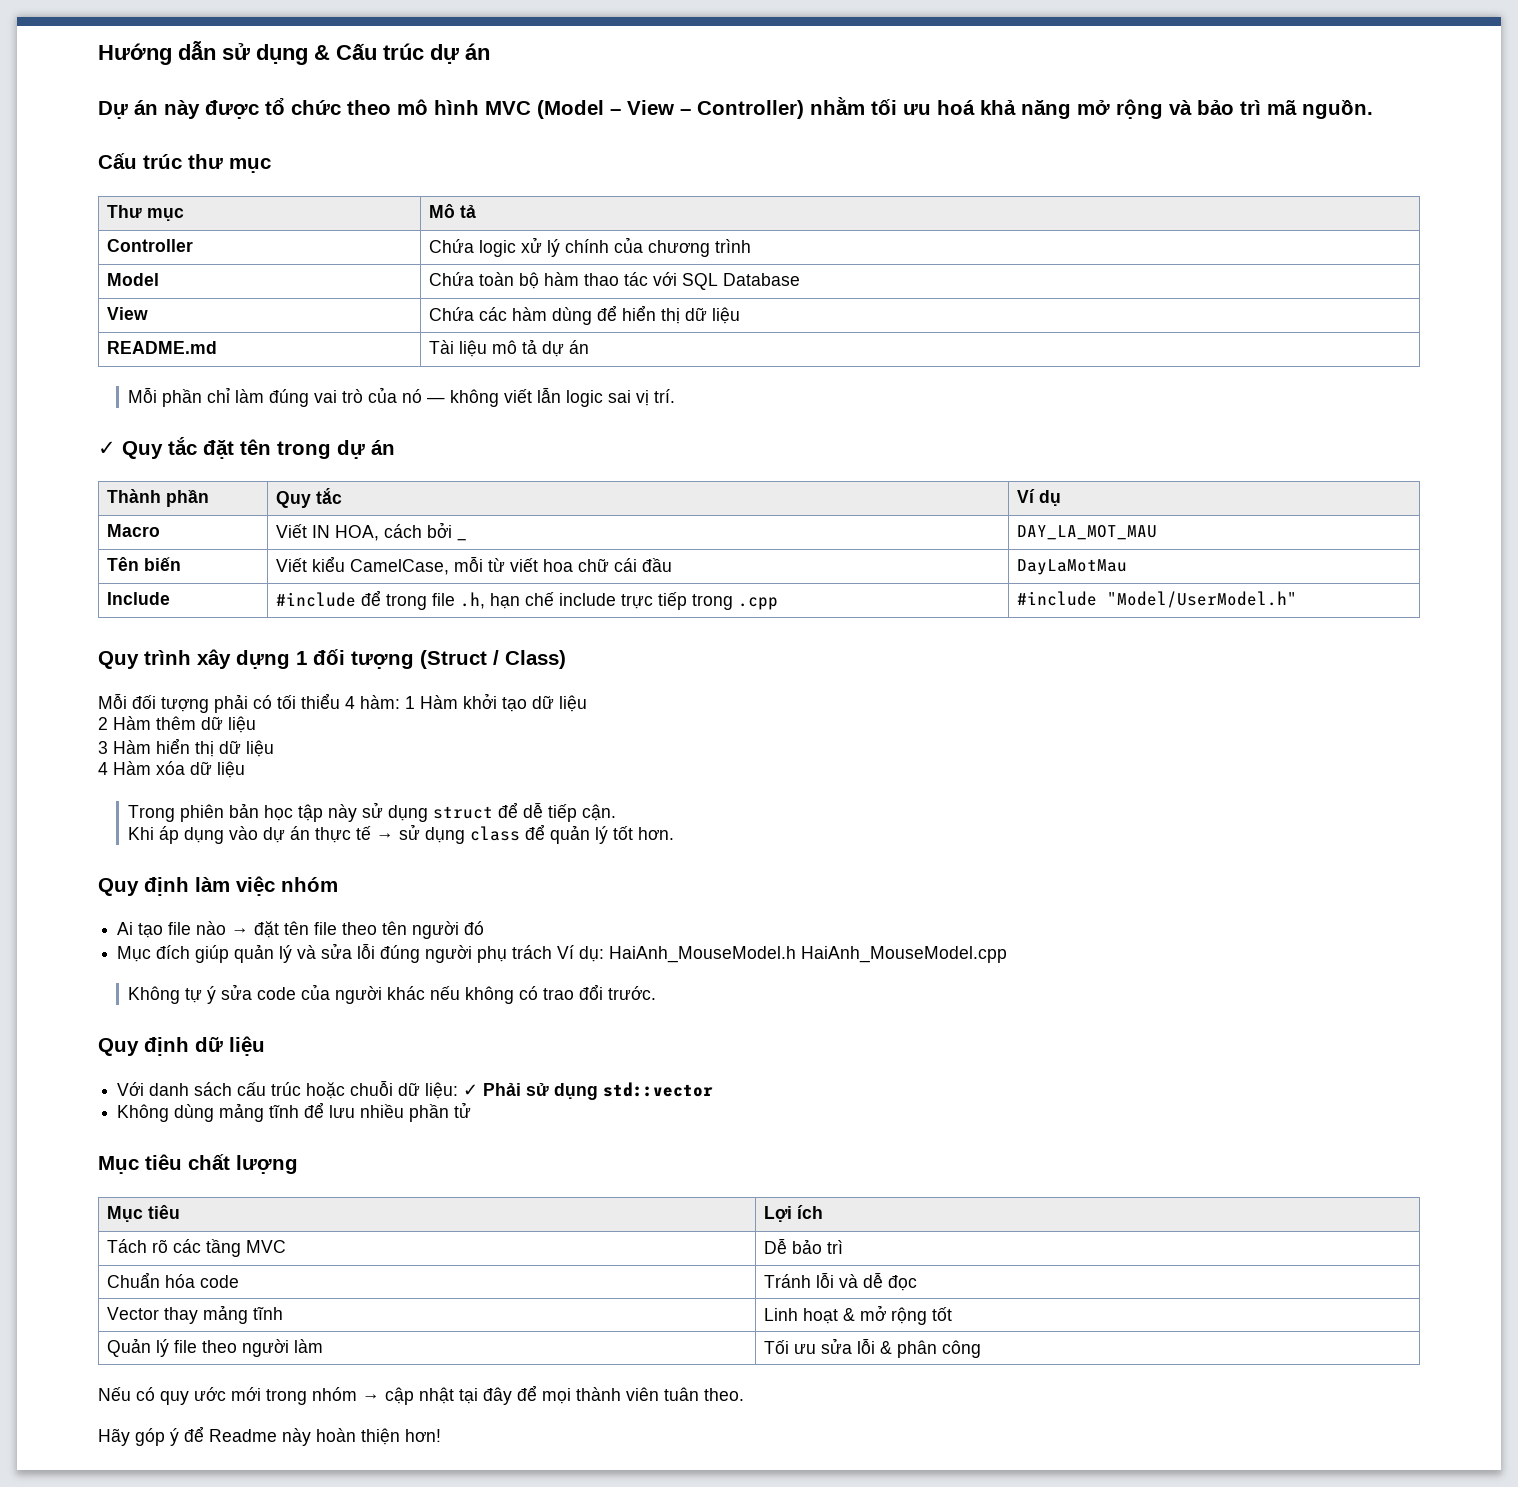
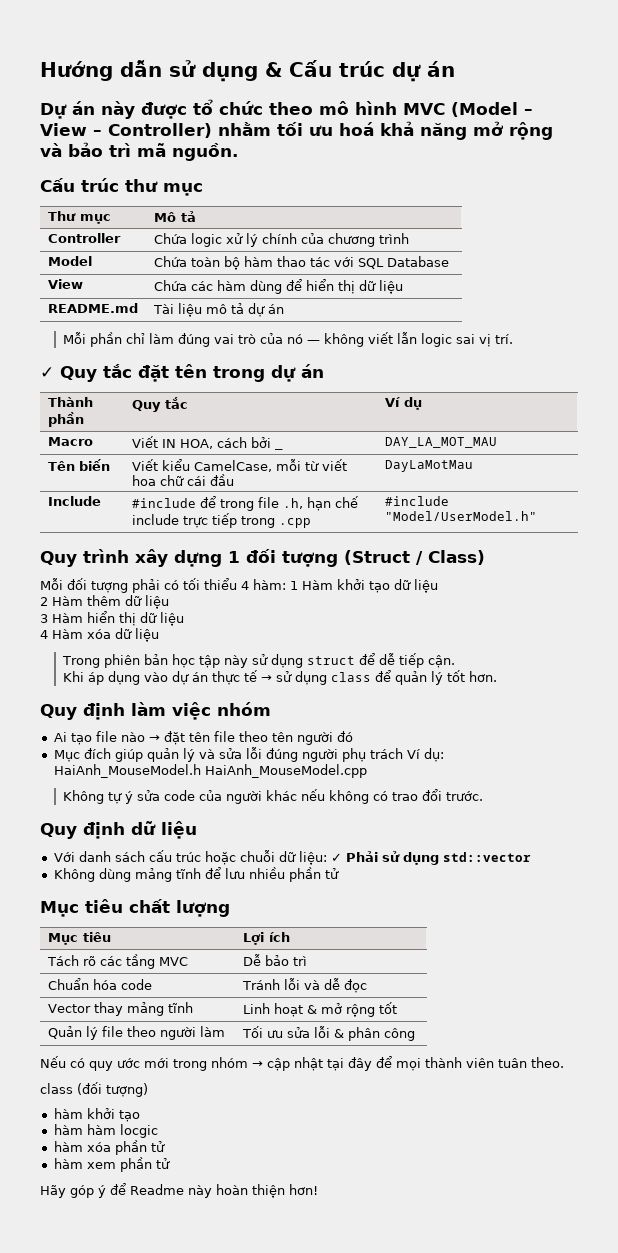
+ class (đối tượng)
+ hàm khởi tạo
+ hàm hàm locgic
+ hàm xóa phần tử
+ hàm xem phần tử

